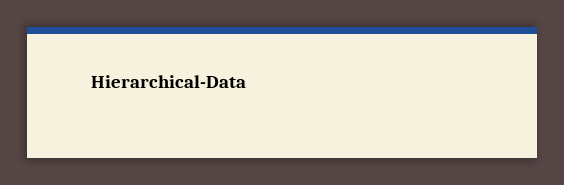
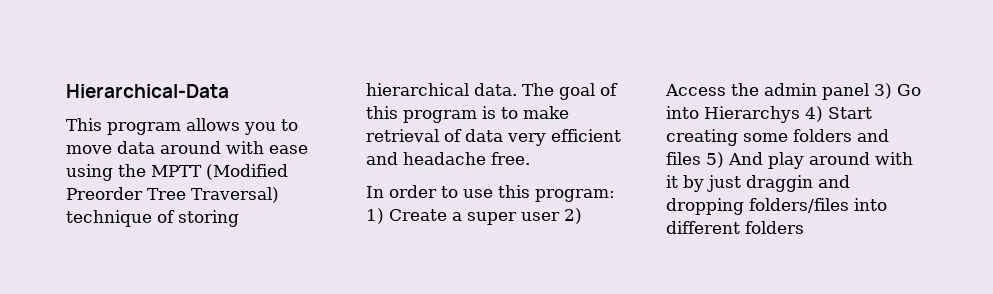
+ This program allows you to move data around with ease using the MPTT (Modified Preorder Tree Traversal) technique of storing hierarchical data. The goal of this program is to make retrieval of data very efficient and headache free.
+ In order to use this program: 1) Create a super user 2) Access the admin panel 3) Go into Hierarchys 4) Start creating some folders and files 5) And play around with it by just draggin and dropping folders/files into different folders

